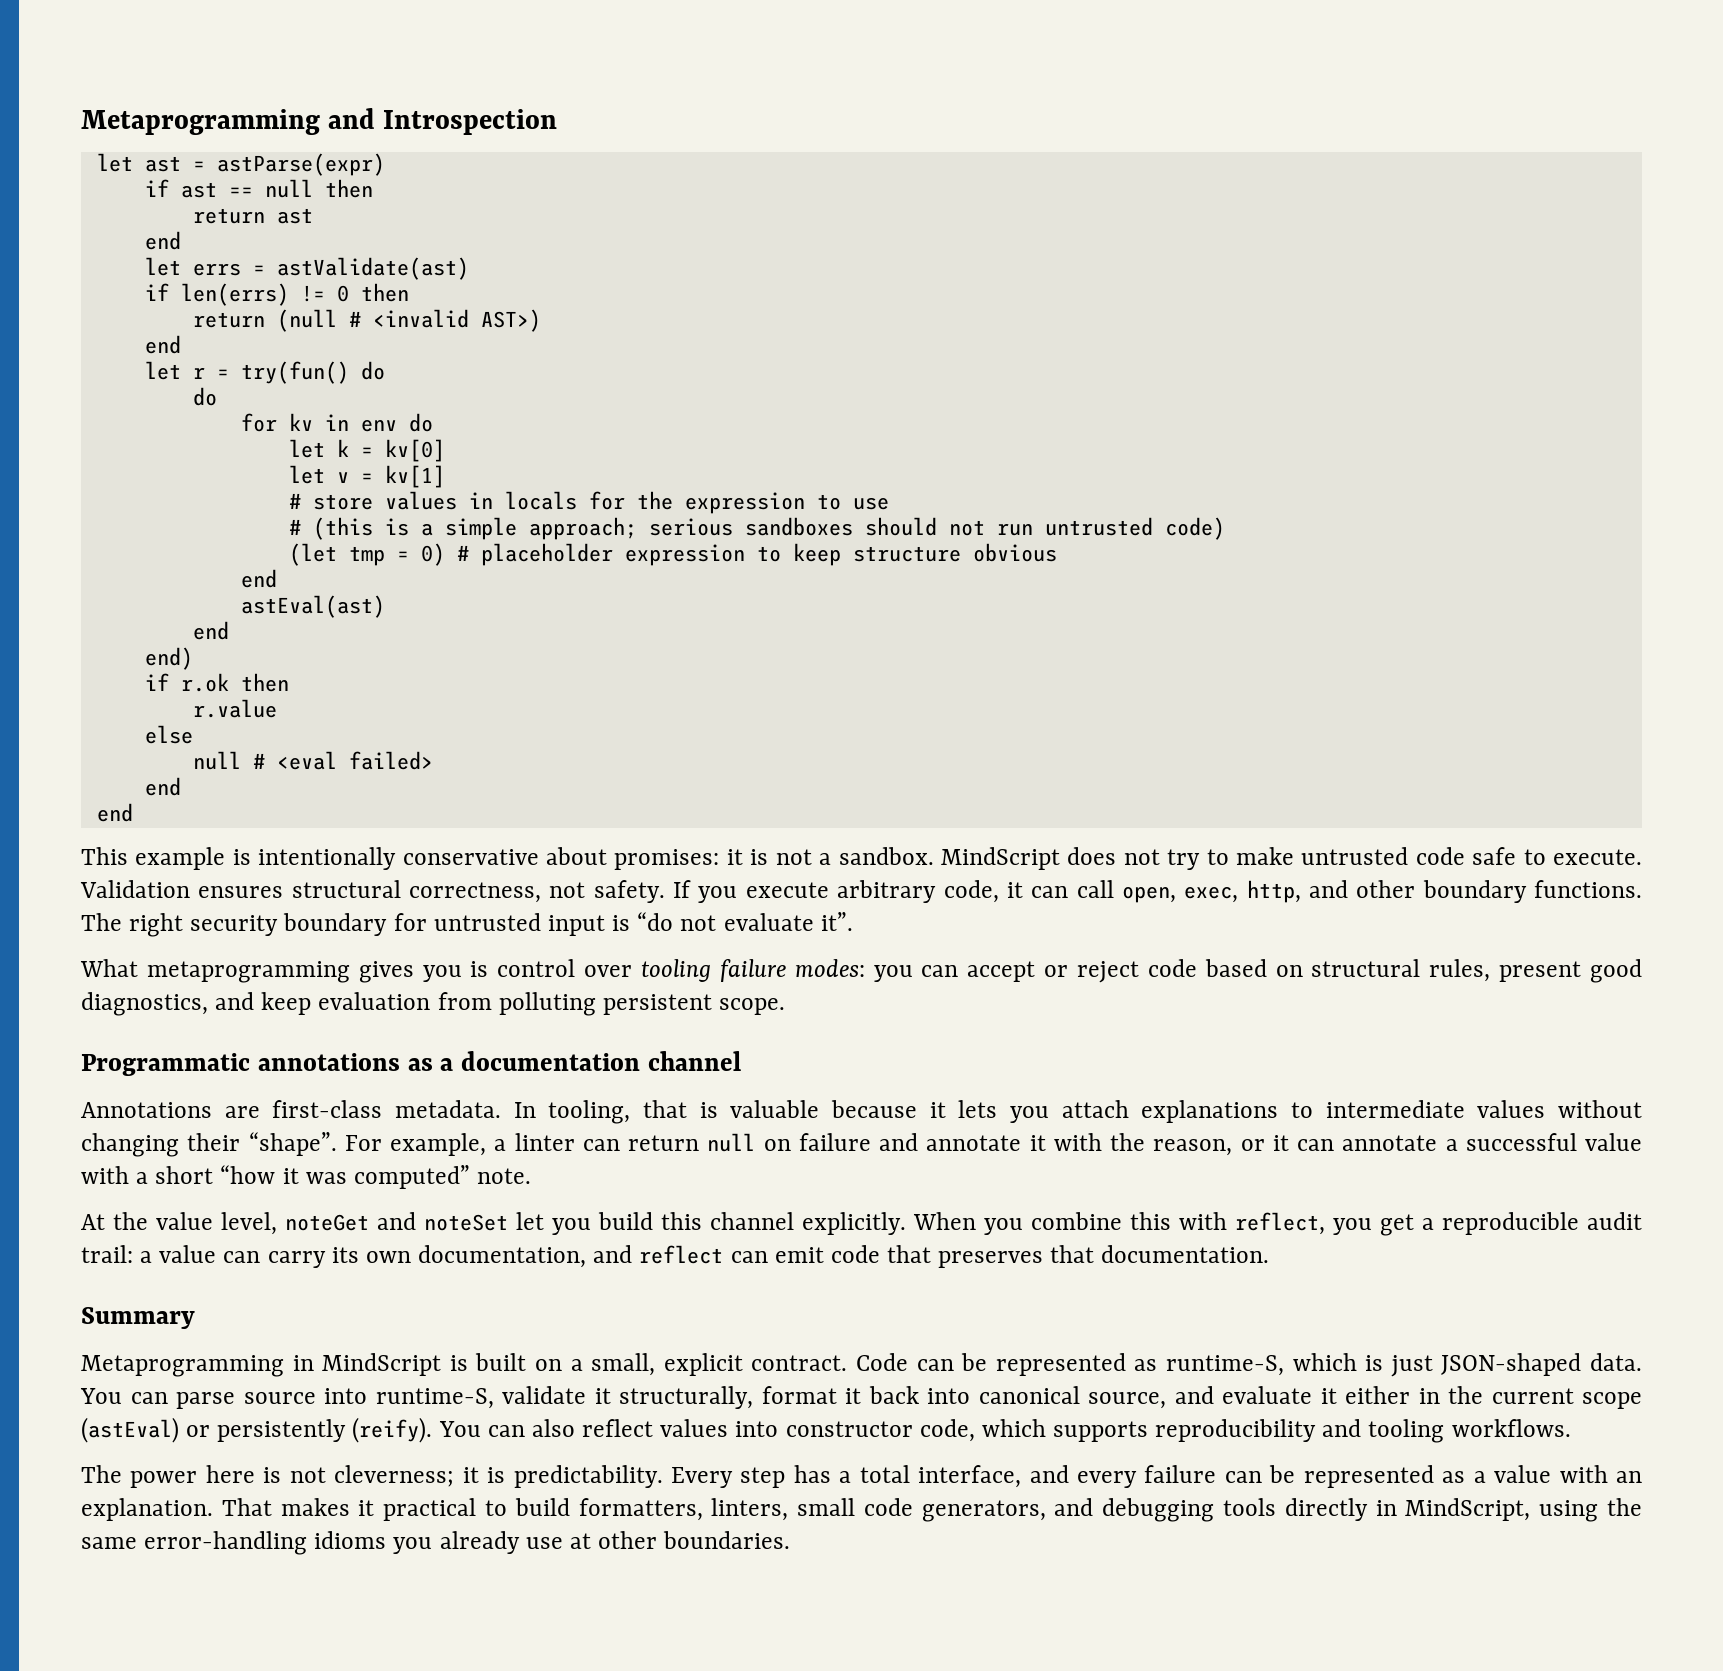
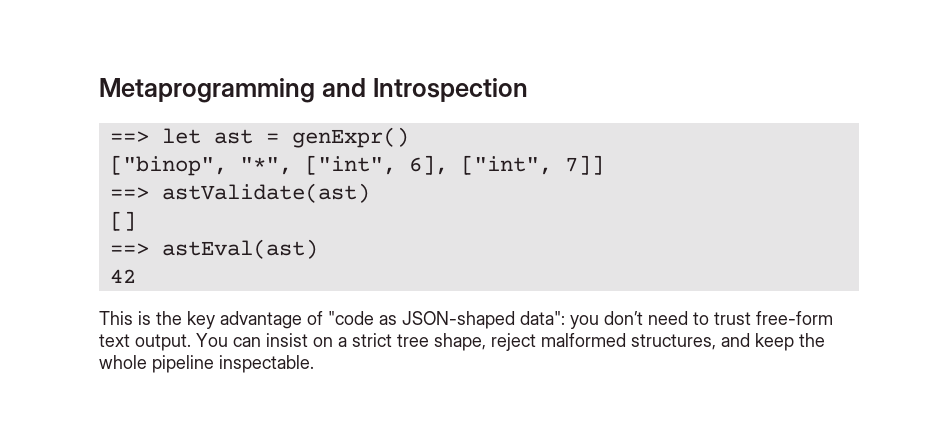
- let ast = astParse(expr)
- if ast == null then
- return ast
- end
- let errs = astValidate(ast)
- if len(errs) != 0 then
- return (null # <invalid AST>)
- end
- let r = try(fun() do
- do
- for kv in env do
- let k = kv[0]
- let v = kv[1]
- # store values in locals for the expression to use
- # (this is a simple approach; serious sandboxes should not run untrusted code)
- (let tmp = 0) # placeholder expression to keep structure obvious
- end
- astEval(ast)
- end
- end)
- if r.ok then
- r.value
- else
- null # <eval failed>
- end
- end
- This example is intentionally conservative about promises: it is not a sandbox. MindScript does not try to make untrusted code safe to execute. Validation ensures structural correctness, not safety. If you execute arbitrary code, it can call open, exec, http, and other boundary functions. The right security boundary for untrusted input is “do not evaluate it”.
- What metaprogramming gives you is control over tooling failure modes: you can accept or reject code based on structural rules, present good diagnostics, and keep evaluation from polluting persistent scope.
- Programmatic annotations as a documentation channel
- Annotations are first-class metadata. In tooling, that is valuable because it lets you attach explanations to intermediate values without changing their “shape”. For example, a linter can return null on failure and annotate it with the reason, or it can annotate a successful value with a short “how it was computed” note.
- At the value level, noteGet and noteSet let you build this channel explicitly. When you combine this with reflect, you get a reproducible audit trail: a value can carry its own documentation, and reflect can emit code that preserves that documentation.
- Summary
- Metaprogramming in MindScript is built on a small, explicit contract. Code can be represented as runtime-S, which is just JSON-shaped data. You can parse source into runtime-S, validate it structurally, format it back into canonical source, and evaluate it either in the current scope (astEval) or persistently (reify). You can also reflect values into constructor code, which supports reproducibility and tooling workflows.
- The power here is not cleverness; it is predictability. Every step has a total interface, and every failure can be represented as a value with an explanation. That makes it practical to build formatters, linters, small code generators, and debugging tools directly in MindScript, using the same error-handling idioms you already use at other boundaries.
+ ==> let ast = genExpr()
+ ["binop", "*", ["int", 6], ["int", 7]]
+ ==> astValidate(ast)
+ []
+ ==> astEval(ast)
+ 42
+ This is the key advantage of "code as JSON-shaped data": you don’t need to trust free-form text output. You can insist on a strict tree shape, reject malformed structures, and keep the whole pipeline inspectable.

